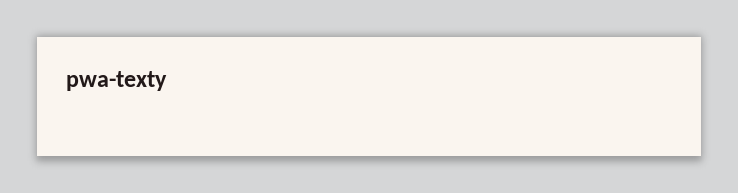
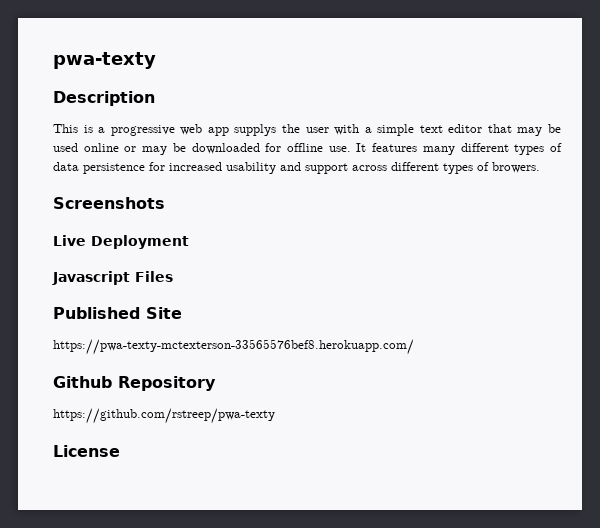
+ Description
+ This is a progressive web app supplys the user with a simple text editor that may be used online or may be downloaded for offline use. It features many different types of data persistence for increased usability and support across different types of browers.
+ Screenshots
+ Live Deployment
+ Javascript Files
+ Published Site
+ https://pwa-texty-mctexterson-33565576bef8.herokuapp.com/
+ Github Repository
+ https://github.com/rstreep/pwa-texty
+ License

